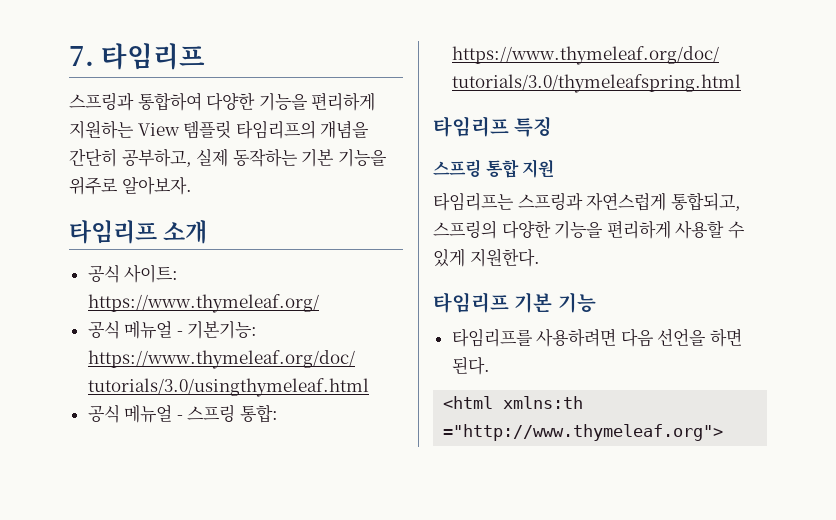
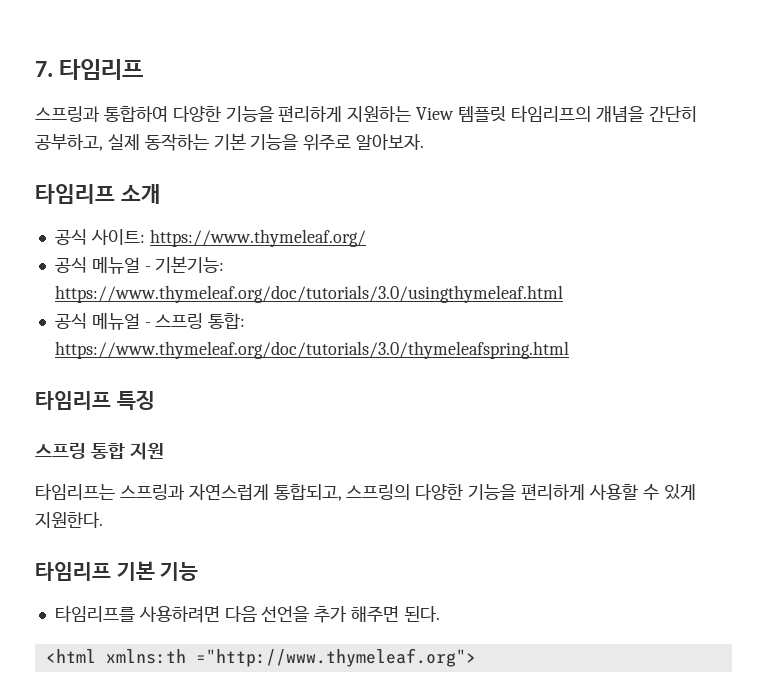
- 타임리프를 사용하려면 다음 선언을 하면 된다.
+ 타임리프를 사용하려면 다음 선언을 추가 해주면 된다.

